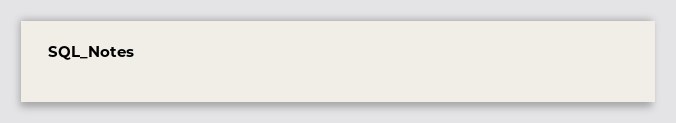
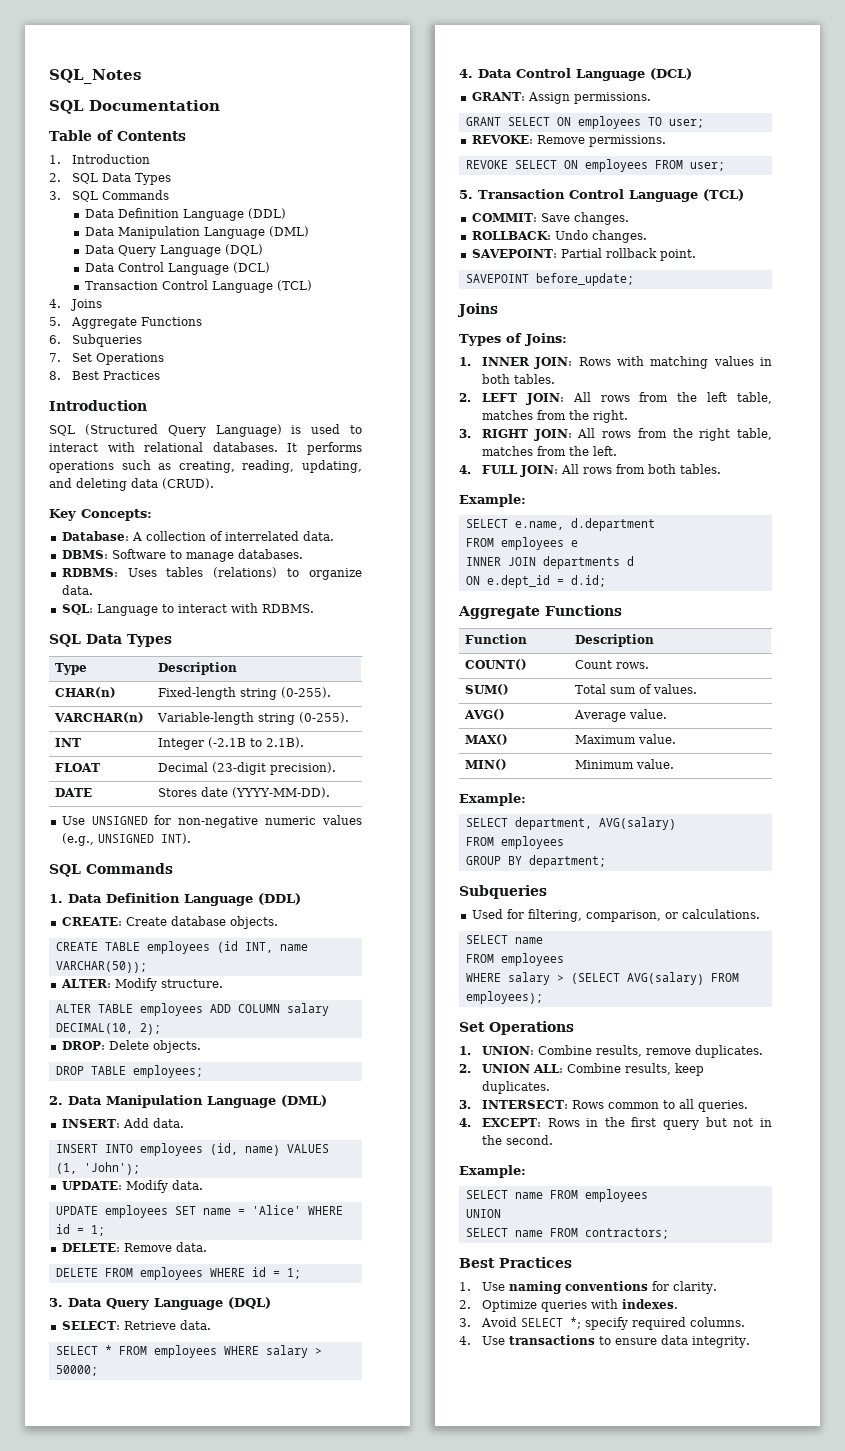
+ SQL Documentation
+ Table of Contents
+ 1. Introduction
+ 2. SQL Data Types
+ 3. SQL Commands
+ Data Definition Language (DDL)
+ Data Manipulation Language (DML)
+ Data Query Language (DQL)
+ Data Control Language (DCL)
+ Transaction Control Language (TCL)
+ 4. Joins
+ 5. Aggregate Functions
+ 6. Subqueries
+ 7. Set Operations
+ 8. Best Practices
+ Introduction
+ SQL (Structured Query Language) is used to interact with relational databases. It performs operations such as creating, reading, updating, and deleting data (CRUD).
+ Key Concepts:
+ Database: A collection of interrelated data.
+ DBMS: Software to manage databases.
+ RDBMS: Uses tables (relations) to organize data.
+ SQL: Language to interact with RDBMS.
+ SQL Data Types
+ Type | Description
+ CHAR(n) | Fixed-length string (0-255).
+ VARCHAR(n) | Variable-length string (0-255).
+ INT | Integer (-2.1B to 2.1B).
+ FLOAT | Decimal (23-digit precision).
+ DATE | Stores date (YYYY-MM-DD).
+ Use UNSIGNED for non-negative numeric values (e.g., UNSIGNED INT).
+ SQL Commands
+ 1. Data Definition Language (DDL)
+ CREATE: Create database objects.
+ CREATE TABLE employees (id INT, name VARCHAR(50));
+ ALTER: Modify structure.
+ ALTER TABLE employees ADD COLUMN salary DECIMAL(10, 2);
+ DROP: Delete objects.
+ DROP TABLE employees;
+ 2. Data Manipulation Language (DML)
+ INSERT: Add data.
+ INSERT INTO employees (id, name) VALUES (1, 'John');
+ UPDATE: Modify data.
+ UPDATE employees SET name = 'Alice' WHERE id = 1;
+ DELETE: Remove data.
+ DELETE FROM employees WHERE id = 1;
+ 3. Data Query Language (DQL)
+ SELECT: Retrieve data.
+ SELECT * FROM employees WHERE salary > 50000;
+ 4. Data Control Language (DCL)
+ GRANT: Assign permissions.
+ GRANT SELECT ON employees TO user;
+ REVOKE: Remove permissions.
+ REVOKE SELECT ON employees FROM user;
+ 5. Transaction Control Language (TCL)
+ COMMIT: Save changes.
+ ROLLBACK: Undo changes.
+ SAVEPOINT: Partial rollback point.
+ SAVEPOINT before_update;
+ Joins
+ Types of Joins:
+ 1. INNER JOIN: Rows with matching values in both tables.
+ 2. LEFT JOIN: All rows from the left table, matches from the right.
+ 3. RIGHT JOIN: All rows from the right table, matches from the left.
+ 4. FULL JOIN: All rows from both tables.
+ Example:
+ SELECT e.name, d.department
+ FROM employees e
+ INNER JOIN departments d
+ ON e.dept_id = d.id;
+ Aggregate Functions
+ Function | Description
+ COUNT() | Count rows.
+ SUM() | Total sum of values.
+ AVG() | Average value.
+ MAX() | Maximum value.
+ MIN() | Minimum value.
+ Example:
+ SELECT department, AVG(salary)
+ FROM employees
+ GROUP BY department;
+ Subqueries
+ Used for filtering, comparison, or calculations.
+ SELECT name
+ FROM employees
+ WHERE salary > (SELECT AVG(salary) FROM employees);
+ Set Operations
+ 1. UNION: Combine results, remove duplicates.
+ 2. UNION ALL: Combine results, keep duplicates.
+ 3. INTERSECT: Rows common to all queries.
+ 4. EXCEPT: Rows in the first query but not in the second.
+ Example:
+ SELECT name FROM employees
+ UNION
+ SELECT name FROM contractors;
+ Best Practices
+ 1. Use naming conventions for clarity.
+ 2. Optimize queries with indexes.
+ 3. Avoid SELECT *; specify required columns.
+ 4. Use transactions to ensure data integrity.

